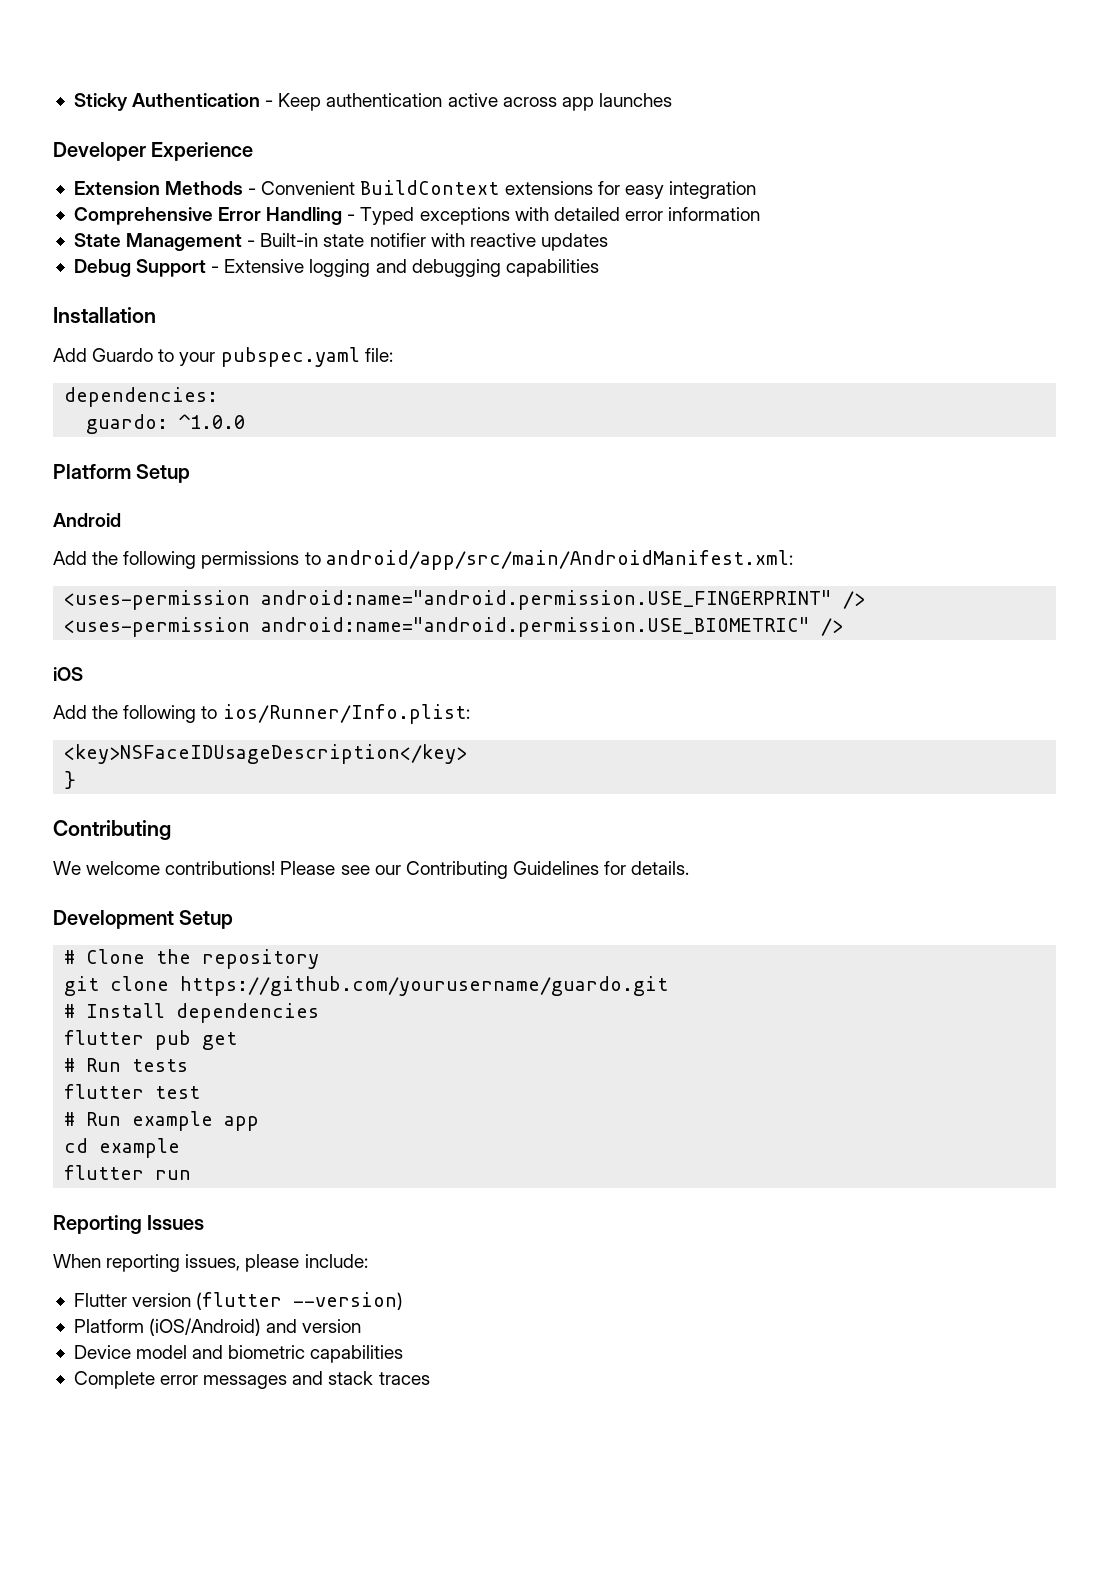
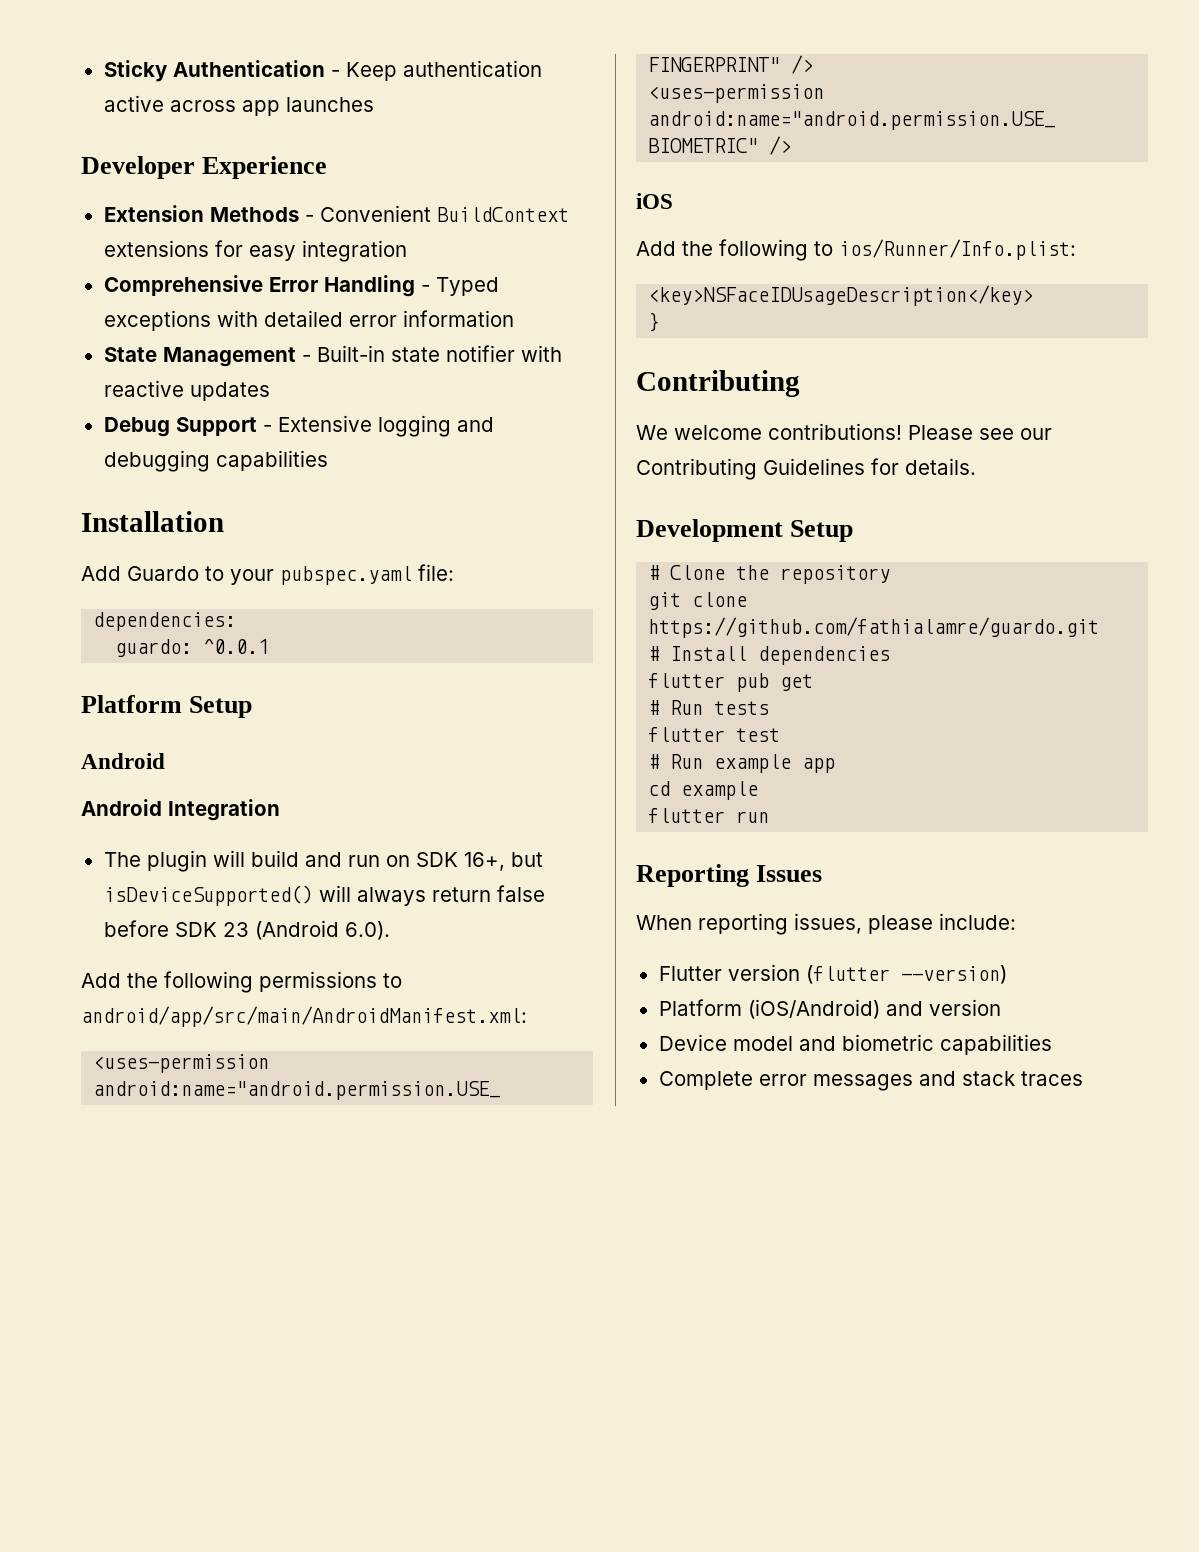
- guardo: ^1.0.0
+ guardo: ^0.0.1
+ Android Integration
+ The plugin will build and run on SDK 16+, but isDeviceSupported() will always return false before SDK 23 (Android 6.0).
- git clone https://github.com/yourusername/guardo.git
+ git clone https://github.com/fathialamre/guardo.git

